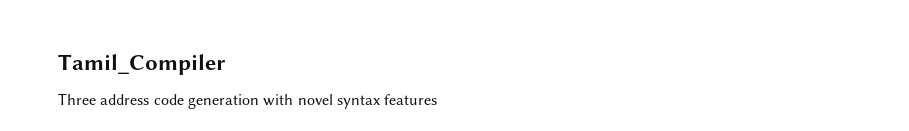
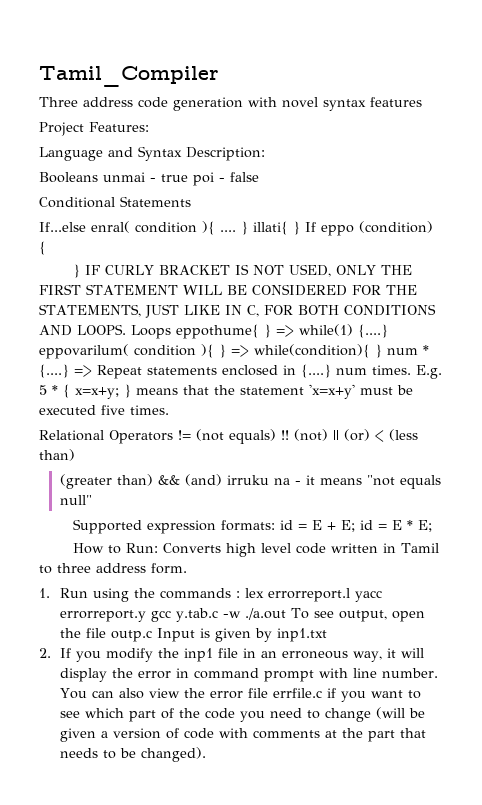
+ Project Features:
+ Language and Syntax Description:
+ Booleans unmai - true poi - false
+ Conditional Statements
+ If...else enral( condition ){ .... } illati{ } If eppo (condition) {
+ } IF CURLY BRACKET IS NOT USED, ONLY THE FIRST STATEMENT WILL BE CONSIDERED FOR THE STATEMENTS, JUST LIKE IN C, FOR BOTH CONDITIONS AND LOOPS. Loops eppothume{ } => while(1) {....} eppovarilum( condition ){ } => while(condition){ } num * {....} => Repeat statements enclosed in {....} num times. E.g. 5 * { x=x+y; } means that the statement 'x=x+y' must be executed five times.
+ Relational Operators != (not equals) !! (not) || (or) < (less than)
+ (greater than) && (and) irruku na - it means "not equals null"
+ Supported expression formats: id = E + E; id = E * E;
+ How to Run: Converts high level code written in Tamil to three address form.
+ 1. Run using the commands : lex errorreport.l yacc errorreport.y gcc y.tab.c -w ./a.out To see output, open the file outp.c Input is given by inp1.txt
+ 2. If you modify the inp1 file in an erroneous way, it will display the error in command prompt with line number. You can also view the error file errfile.c if you want to see which part of the code you need to change (will be given a version of code with comments at the part that needs to be changed).

